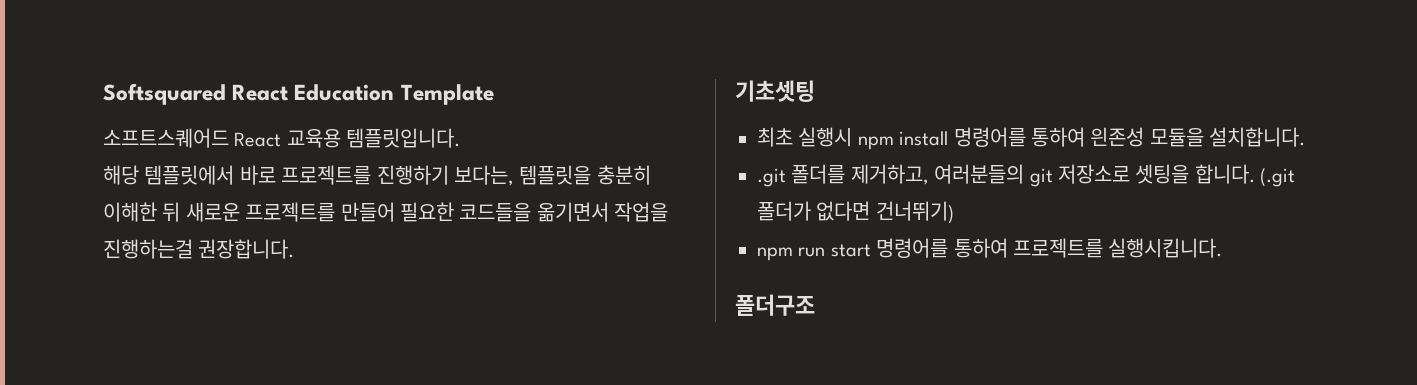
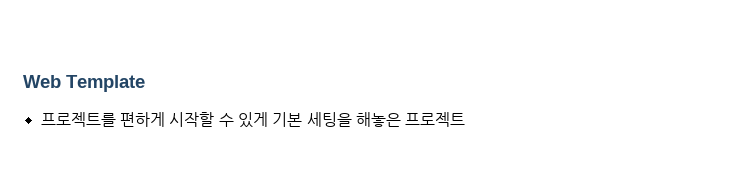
- Softsquared React Education Template
- 소프트스퀘어드 React 교육용 템플릿입니다.
- 해당 템플릿에서 바로 프로젝트를 진행하기 보다는, 템플릿을 충분히 이해한 뒤 새로운 프로젝트를 만들어 필요한 코드들을 옮기면서 작업을 진행하는걸 권장합니다.
- 기초셋팅
- 최초 실행시 npm install 명령어를 통하여 읜존성 모듈을 설치합니다.
- .git 폴더를 제거하고, 여러분들의 git 저장소로 셋팅을 합니다. (.git 폴더가 없다면 건너뛰기)
- npm run start 명령어를 통하여 프로젝트를 실행시킵니다.
- 폴더구조
+ Web Template
+ 프로젝트를 편하게 시작할 수 있게 기본 세팅을 해놓은 프로젝트

